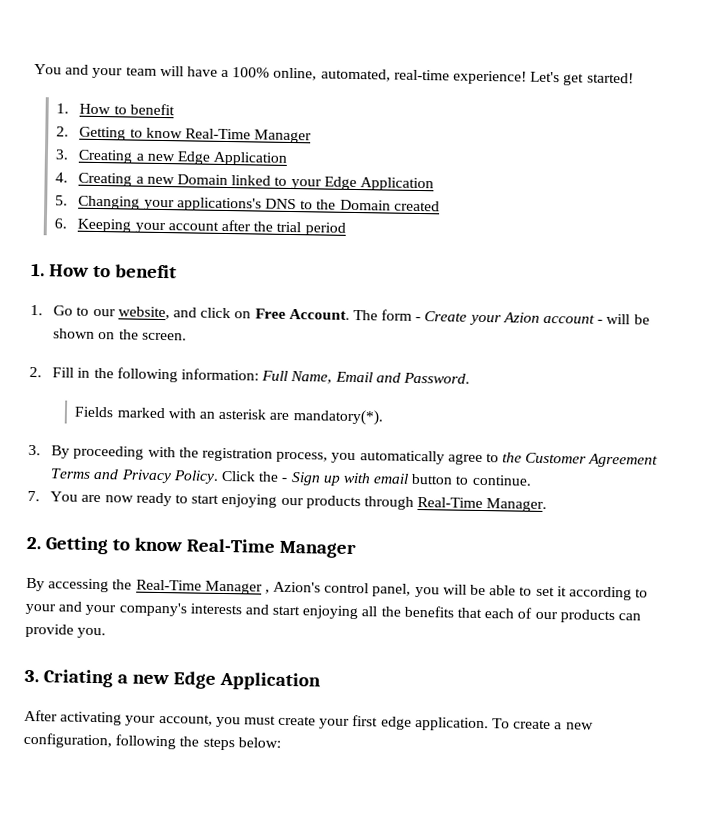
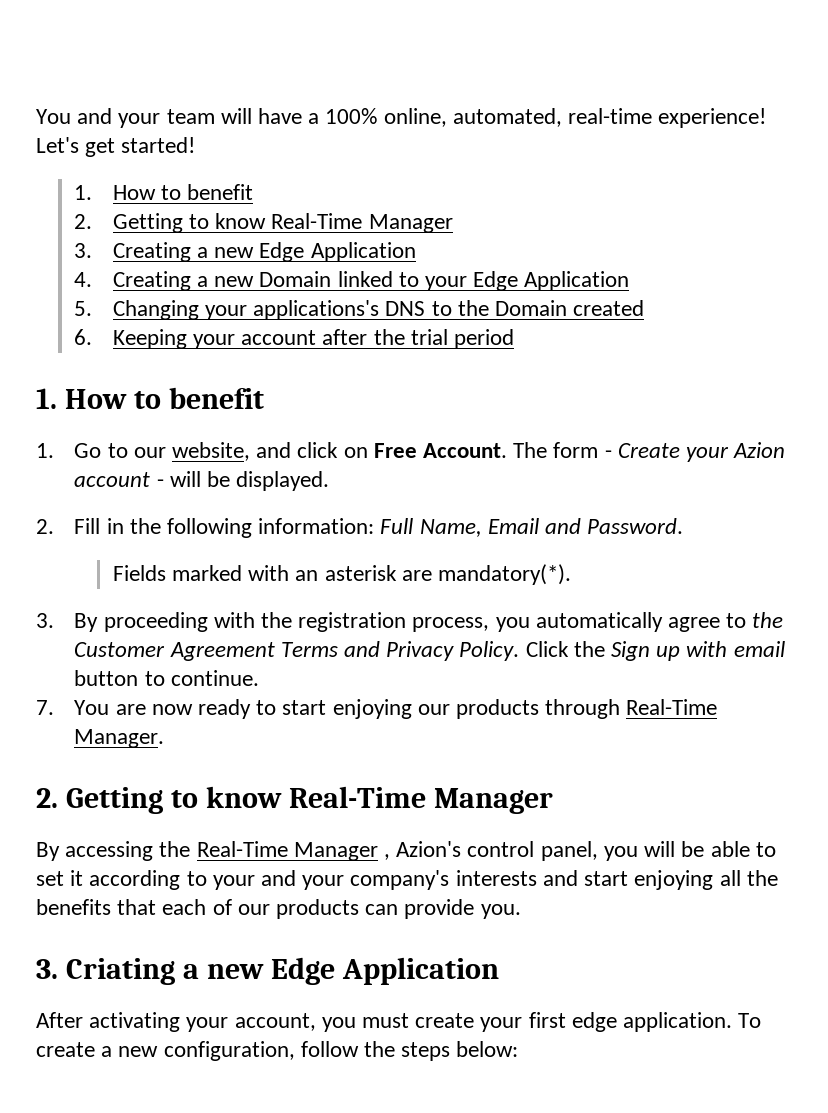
- The form - Create your Azion account - will be shown on the screen.
+ The form - Create your Azion account - will be displayed.
- Click the - Sign up with email button to continue.
+ Click the Sign up with email button to continue.
- To create a new configuration, following the steps below:
+ To create a new configuration, follow the steps below:

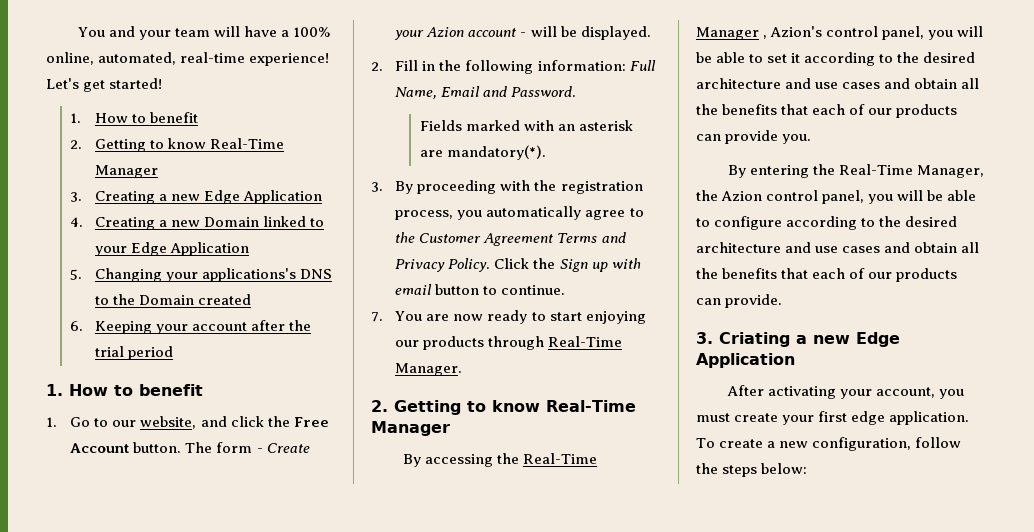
- 1. Go to our website, and click on Free Account.
+ 1. Go to our website, and click the Free Account button.
- By accessing the Real-Time Manager , Azion's control panel, you will be able to set it according to your and your company's interests and start enjoying all the benefits that each of our products can provide you.
+ By accessing the Real-Time Manager , Azion's control panel, you will be able to set it according to the desired architecture and use cases and obtain all the benefits that each of our products can provide you.
+ By entering the Real-Time Manager, the Azion control panel, you will be able to configure according to the desired architecture and use cases and obtain all the benefits that each of our products can provide.

